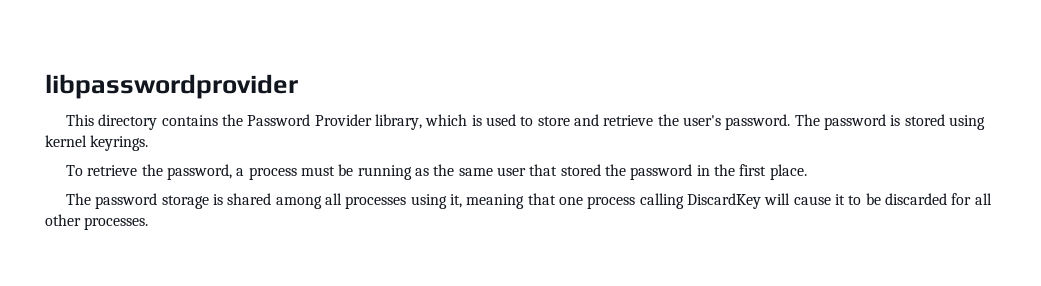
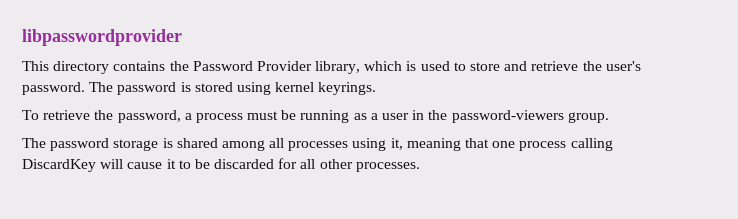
- To retrieve the password, a process must be running as the same user that stored the password in the first place.
+ To retrieve the password, a process must be running as a user in the password-viewers group.

